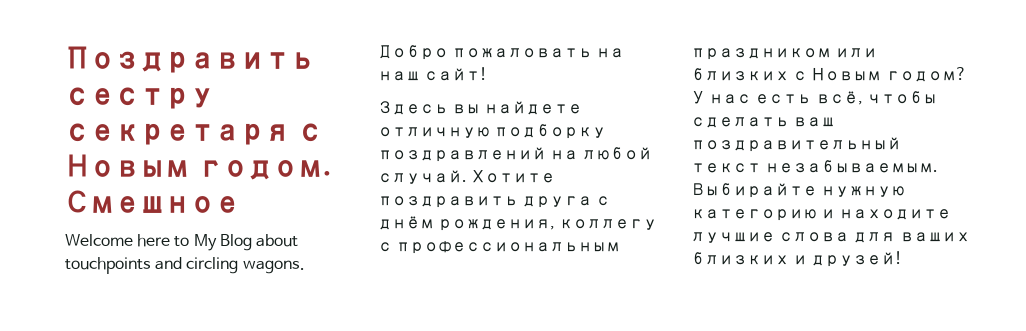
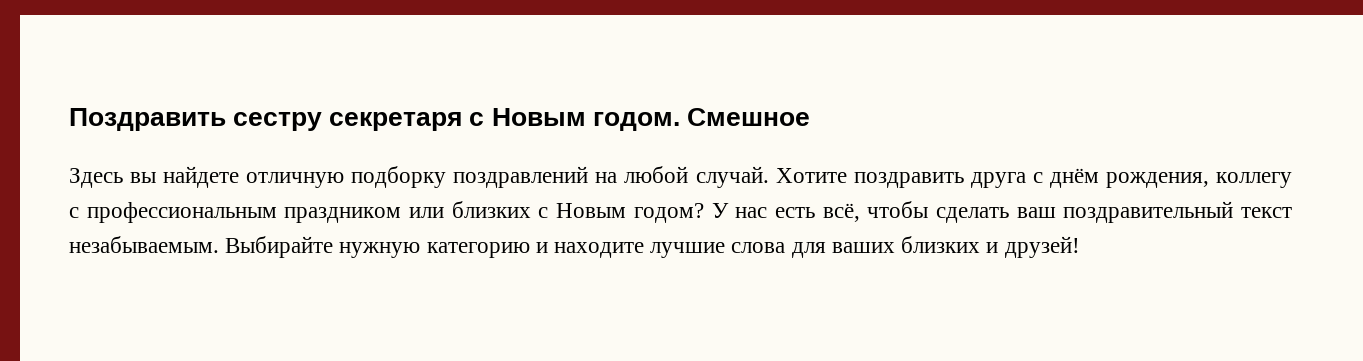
- Welcome here to My Blog about touchpoints and circling wagons. Добро пожаловать на наш сайт!

